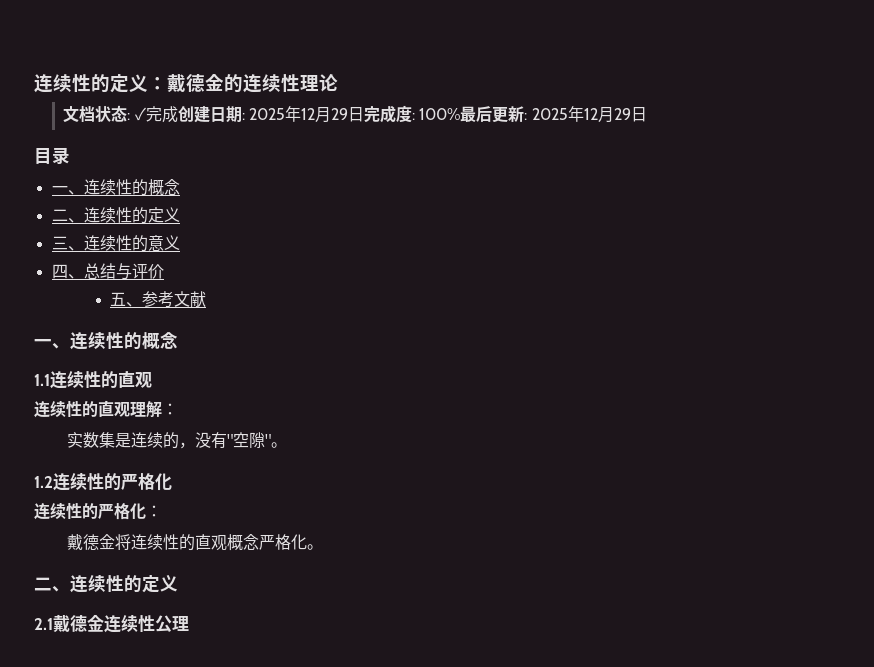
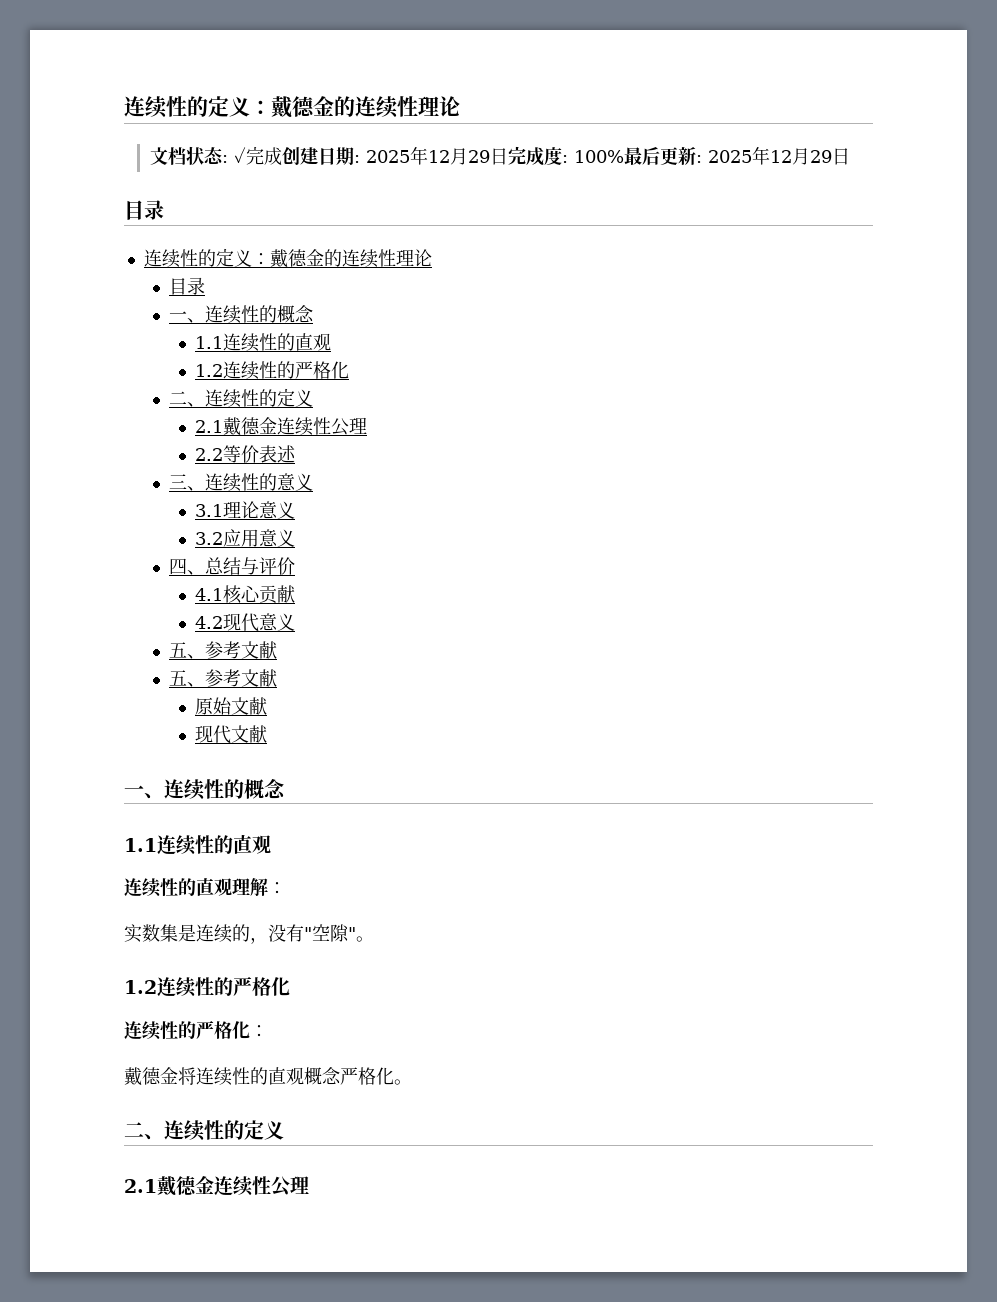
  文档状态: ✓完成创建日期: 2025年12月29日完成度: 100%最后更新: 2025年12月29日
  目录
+ 连续性的定义：戴德金的连续性理论
+ 目录
  一、连续性的概念
+ 1.1连续性的直观
+ 1.2连续性的严格化
  二、连续性的定义
+ 2.1戴德金连续性公理
+ 2.2等价表述
  三、连续性的意义
+ 3.1理论意义
+ 3.2应用意义
  四、总结与评价
+ 4.1核心贡献
+ 4.2现代意义
  五、参考文献
+ 五、参考文献
+ 原始文献
+ 现代文献

